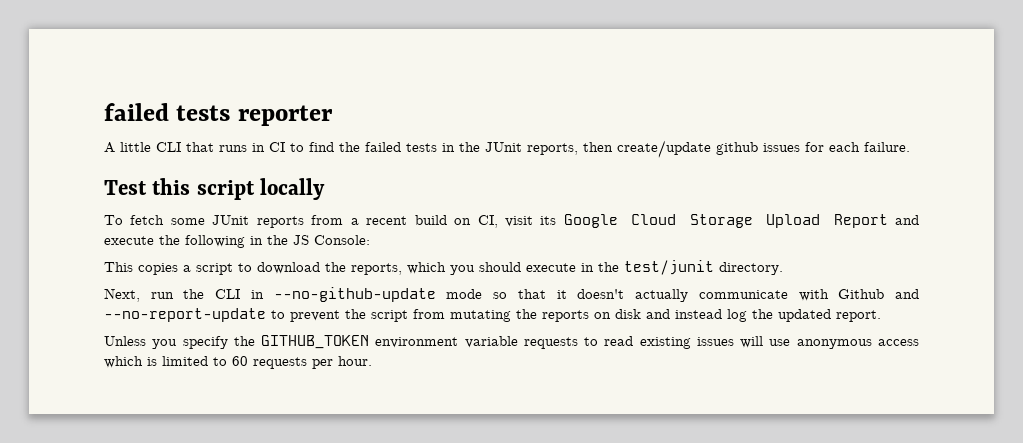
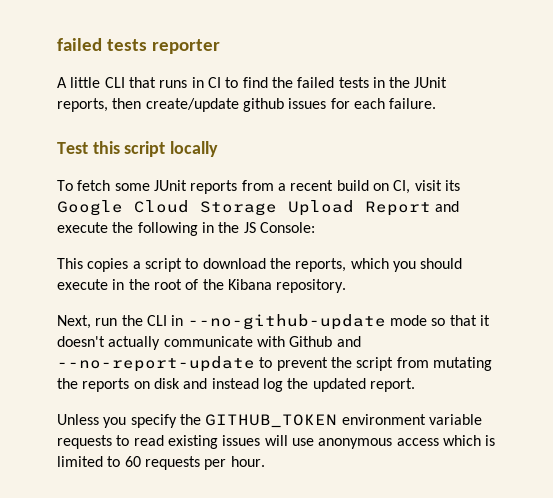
- This copies a script to download the reports, which you should execute in the test/junit directory.
+ This copies a script to download the reports, which you should execute in the root of the Kibana repository.

